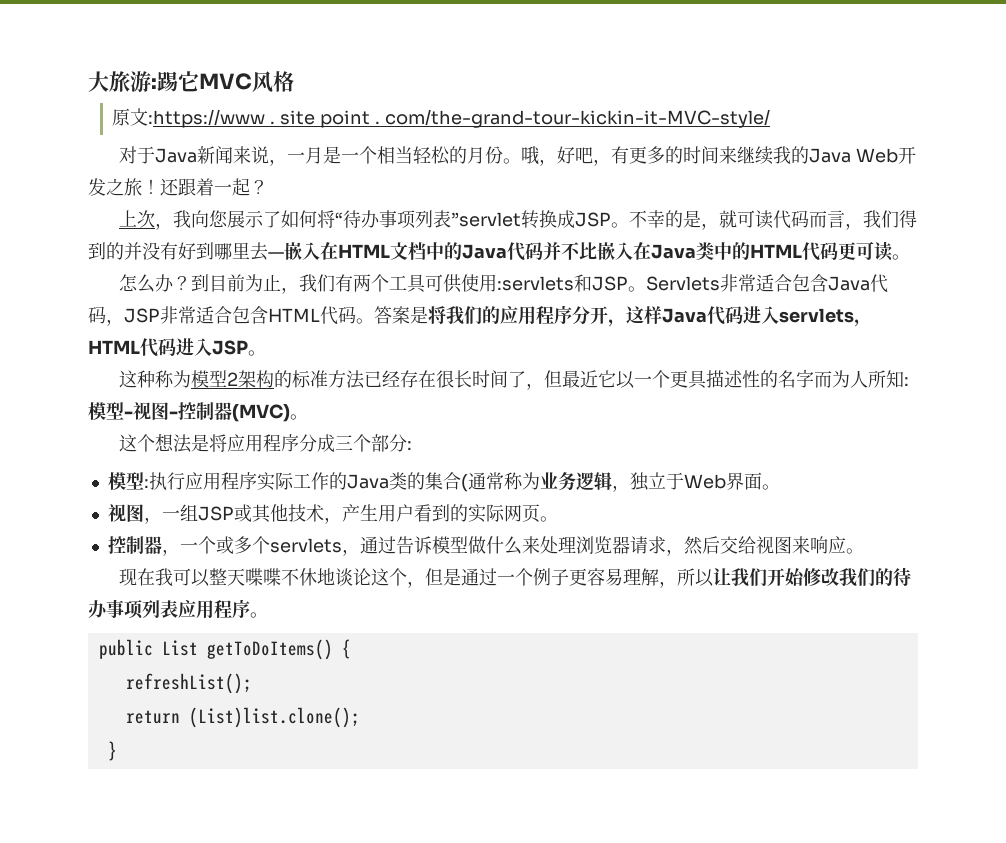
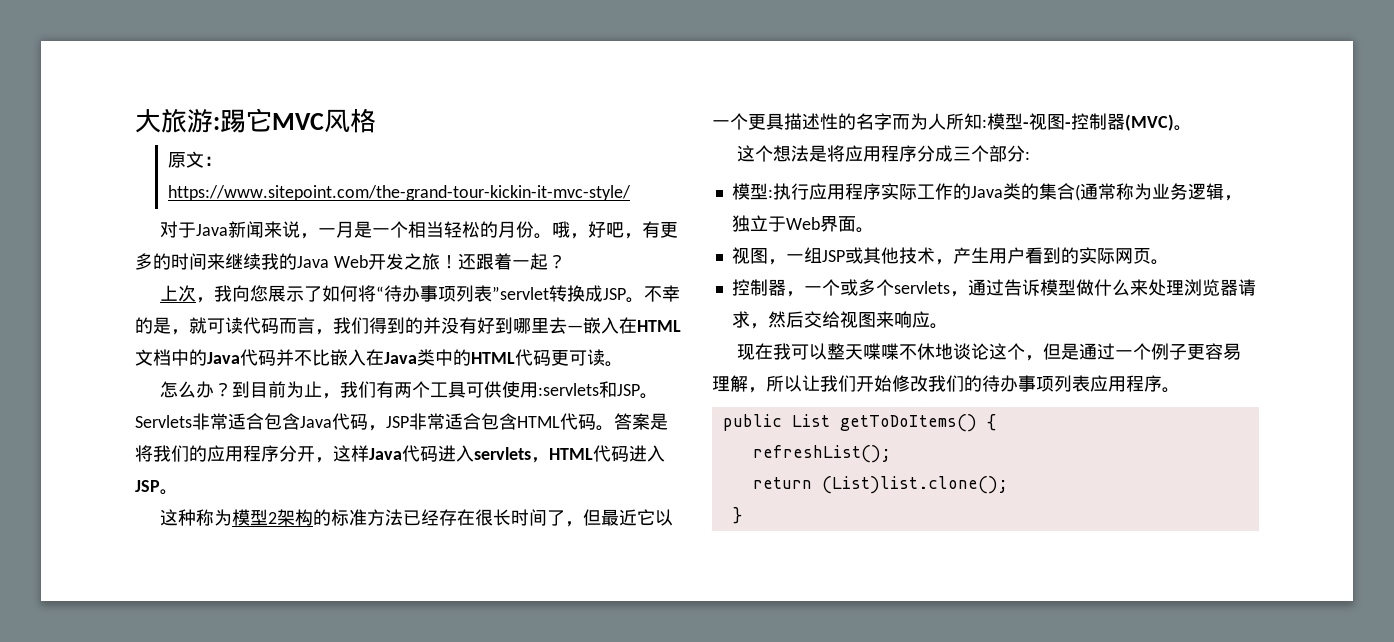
- 原文:https://www . site point . com/the-grand-tour-kickin-it-MVC-style/
+ 原文：https://www.sitepoint.com/the-grand-tour-kickin-it-mvc-style/

